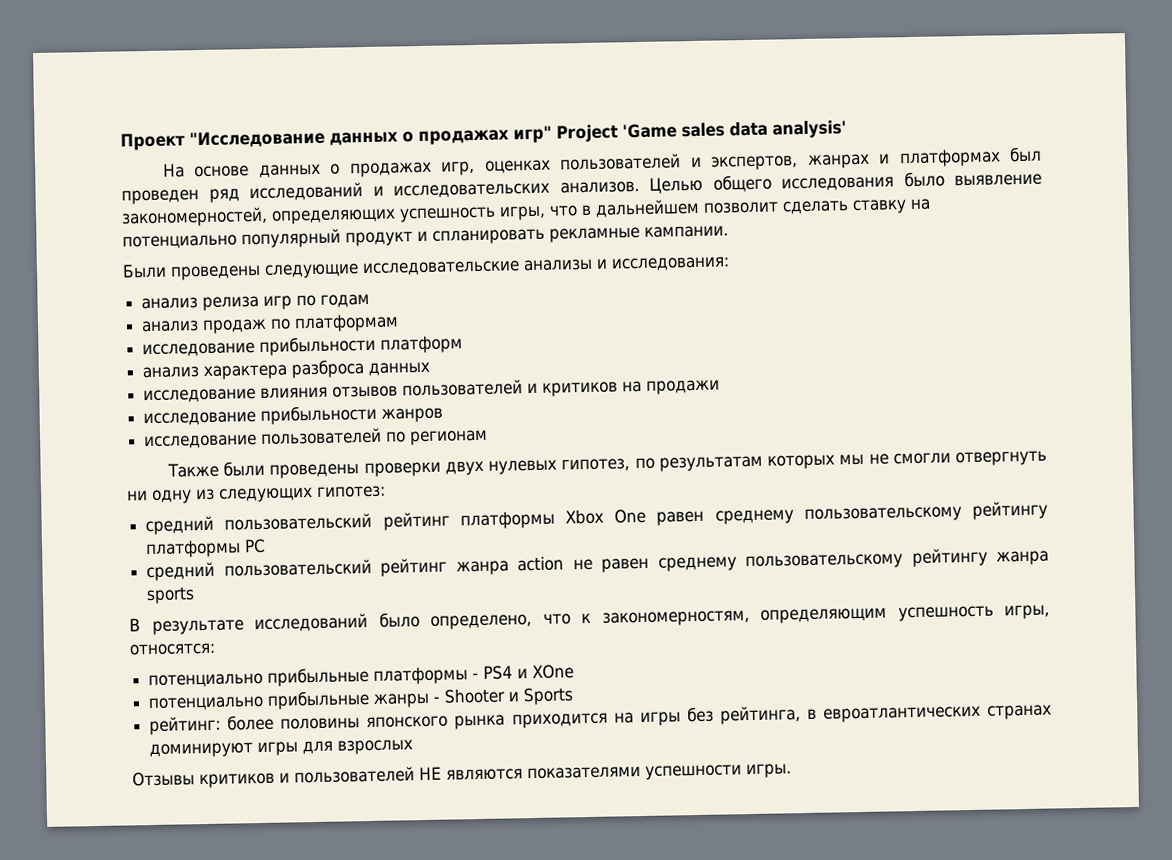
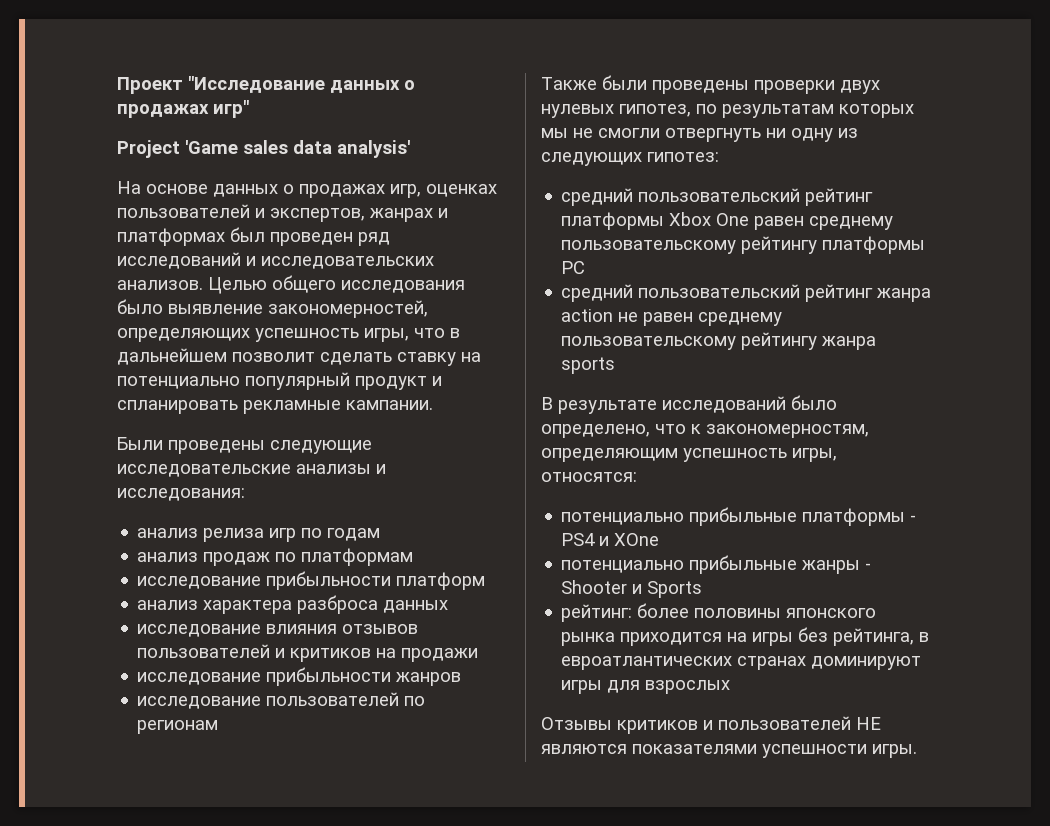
- Проект "Исследование данных о продажах игр" Project 'Game sales data analysis'
+ Проект "Исследование данных о продажах игр"
+ Project 'Game sales data analysis'

